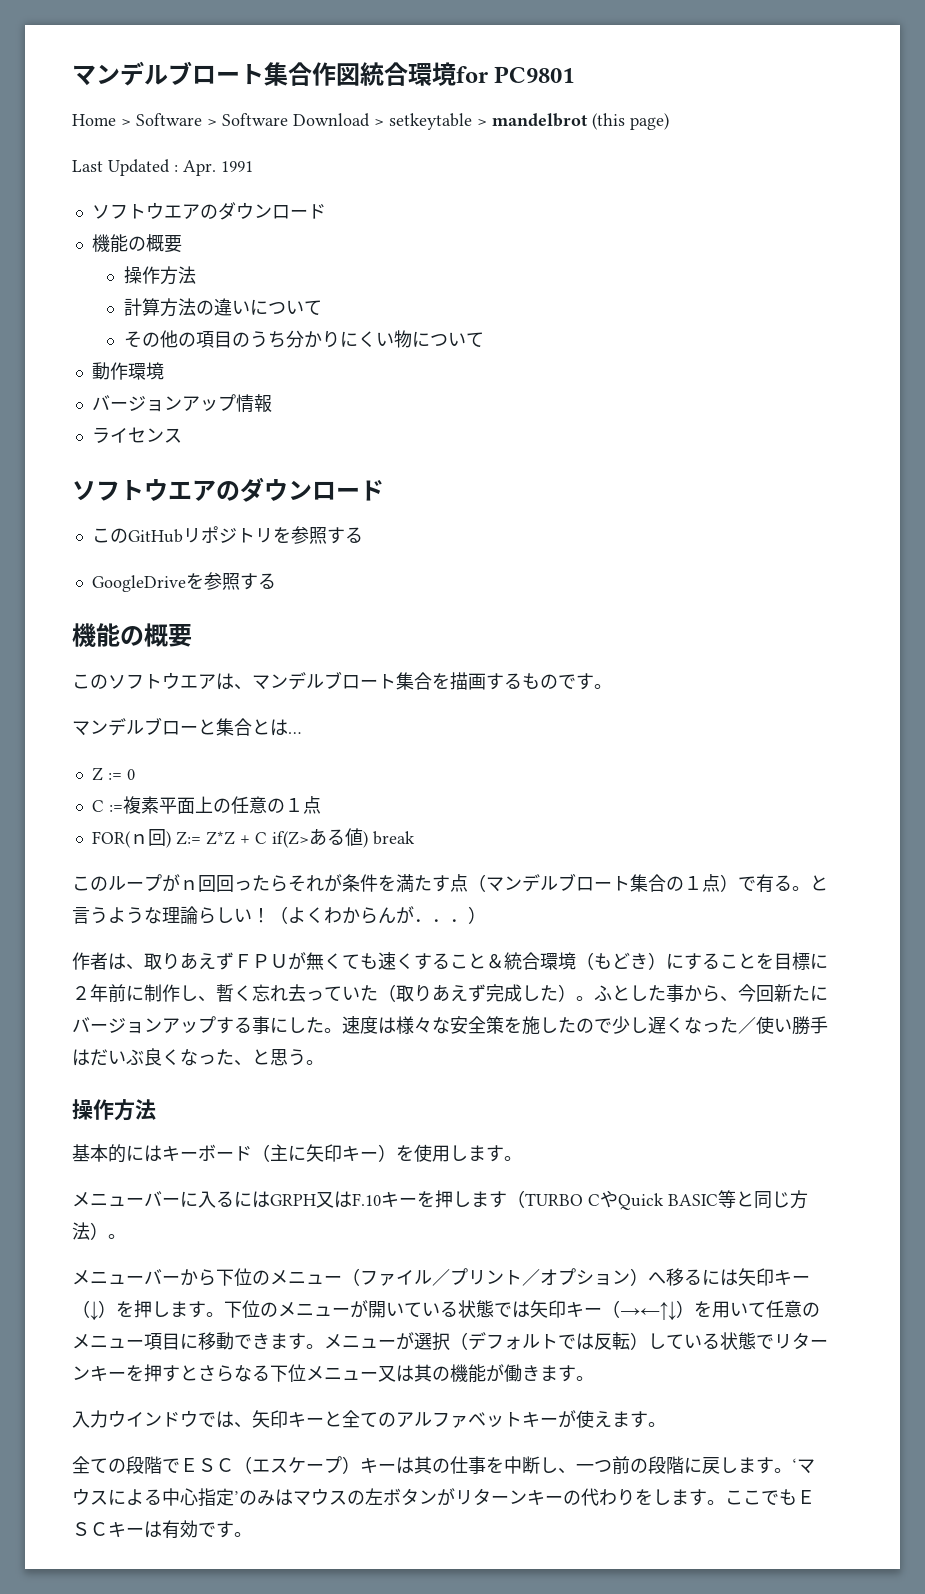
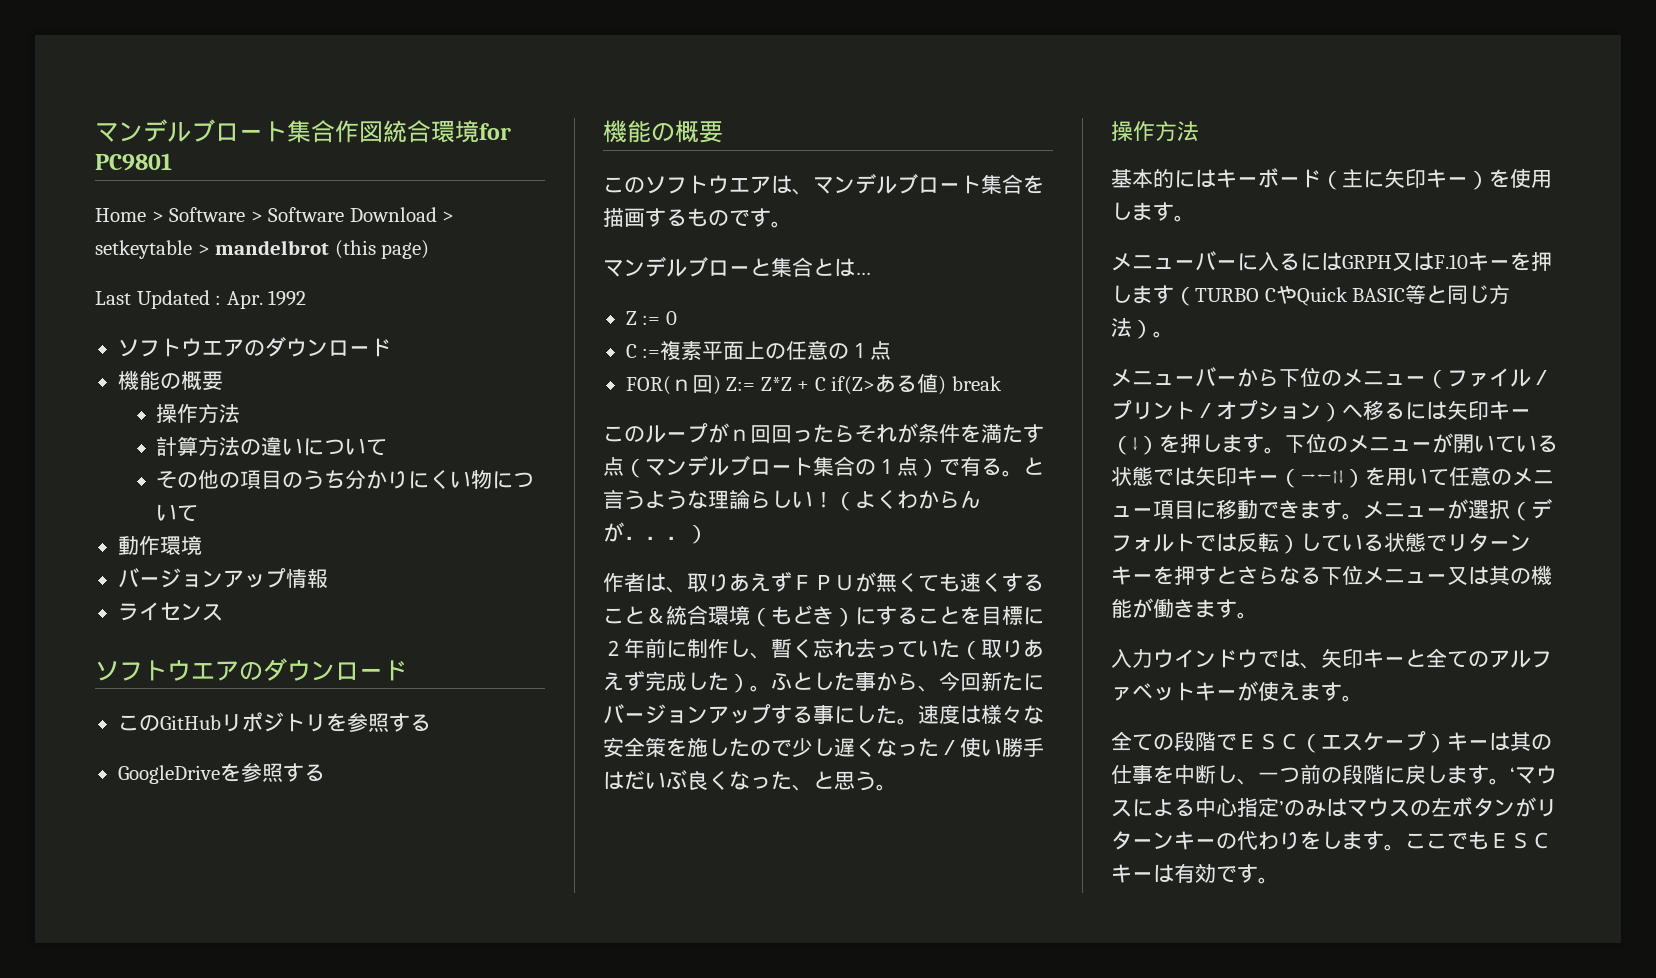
- Last Updated : Apr. 1991
+ Last Updated : Apr. 1992

